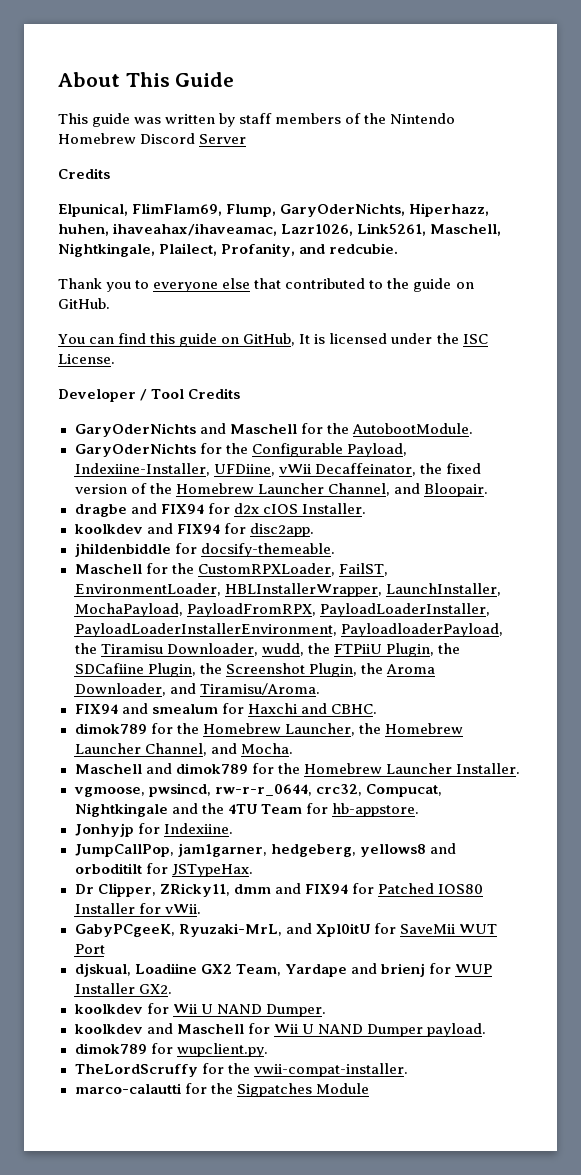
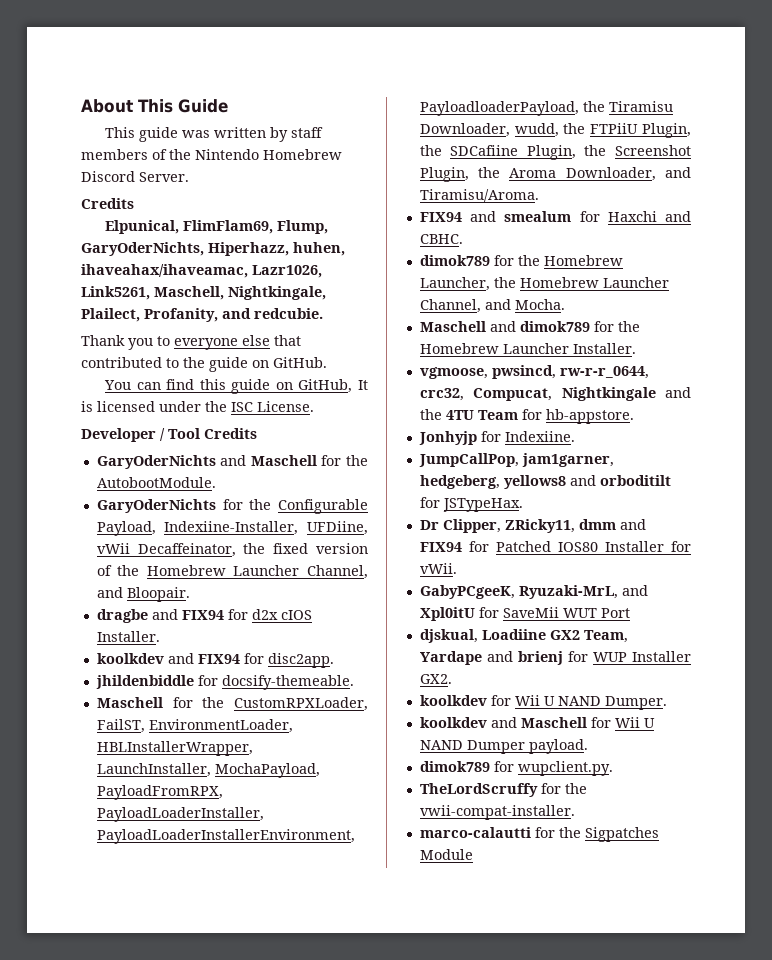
- This guide was written by staff members of the Nintendo Homebrew Discord Server
+ This guide was written by staff members of the Nintendo Homebrew Discord Server.

